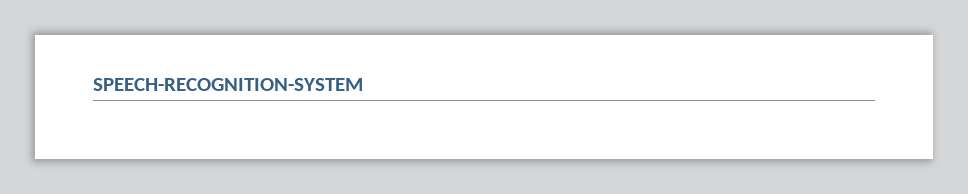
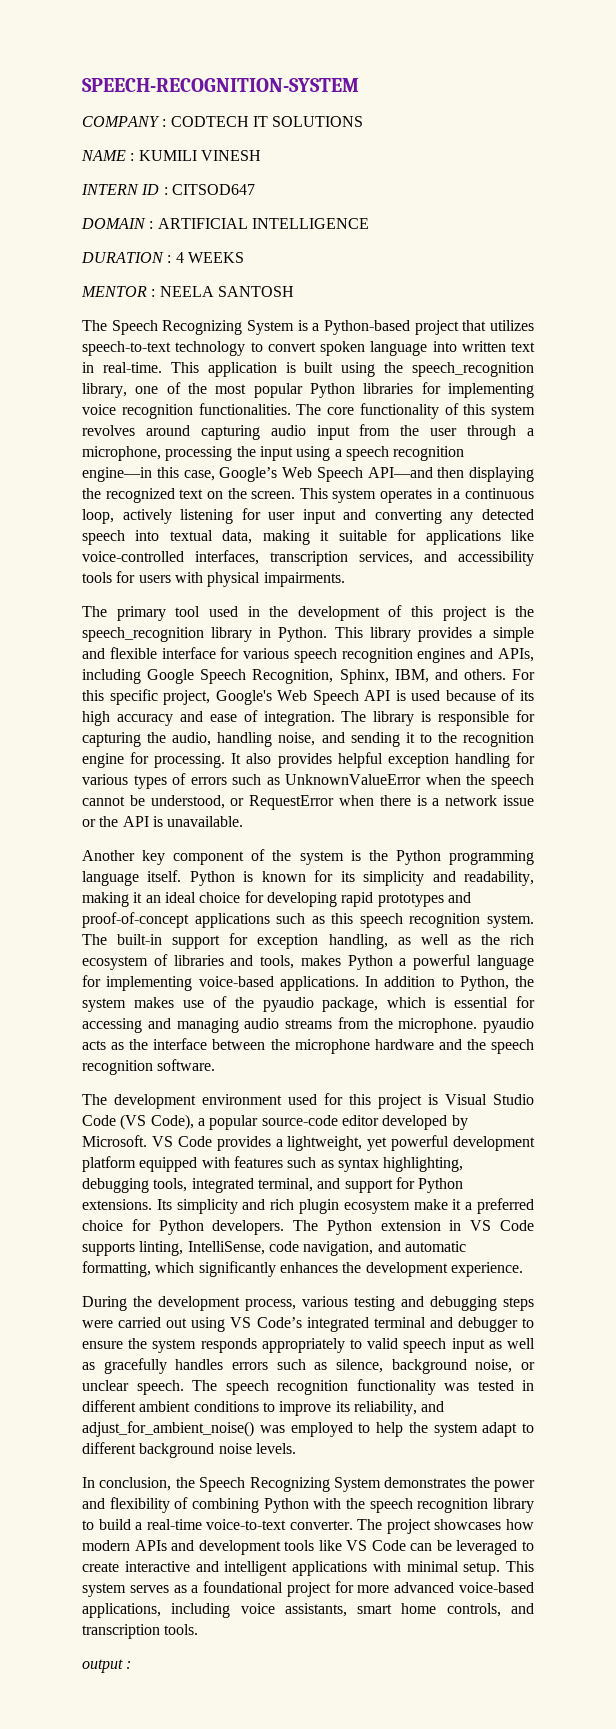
+ COMPANY : CODTECH IT SOLUTIONS
+ NAME : KUMILI VINESH
+ INTERN ID : CITSOD647
+ DOMAIN : ARTIFICIAL INTELLIGENCE
+ DURATION : 4 WEEKS
+ MENTOR : NEELA SANTOSH
+ The Speech Recognizing System is a Python-based project that utilizes speech-to-text technology to convert spoken language into written text in real-time. This application is built using the speech_recognition library, one of the most popular Python libraries for implementing voice recognition functionalities. The core functionality of this system revolves around capturing audio input from the user through a microphone, processing the input using a speech recognition engine—in this case, Google’s Web Speech API—and then displaying the recognized text on the screen. This system operates in a continuous loop, actively listening for user input and converting any detected speech into textual data, making it suitable for applications like voice-controlled interfaces, transcription services, and accessibility tools for users with physical impairments.
+ The primary tool used in the development of this project is the speech_recognition library in Python. This library provides a simple and flexible interface for various speech recognition engines and APIs, including Google Speech Recognition, Sphinx, IBM, and others. For this specific project, Google's Web Speech API is used because of its high accuracy and ease of integration. The library is responsible for capturing the audio, handling noise, and sending it to the recognition engine for processing. It also provides helpful exception handling for various types of errors such as UnknownValueError when the speech cannot be understood, or RequestError when there is a network issue or the API is unavailable.
+ Another key component of the system is the Python programming language itself. Python is known for its simplicity and readability, making it an ideal choice for developing rapid prototypes and proof-of-concept applications such as this speech recognition system. The built-in support for exception handling, as well as the rich ecosystem of libraries and tools, makes Python a powerful language for implementing voice-based applications. In addition to Python, the system makes use of the pyaudio package, which is essential for accessing and managing audio streams from the microphone. pyaudio acts as the interface between the microphone hardware and the speech recognition software.
+ The development environment used for this project is Visual Studio Code (VS Code), a popular source-code editor developed by Microsoft. VS Code provides a lightweight, yet powerful development platform equipped with features such as syntax highlighting, debugging tools, integrated terminal, and support for Python extensions. Its simplicity and rich plugin ecosystem make it a preferred choice for Python developers. The Python extension in VS Code supports linting, IntelliSense, code navigation, and automatic formatting, which significantly enhances the development experience.
+ During the development process, various testing and debugging steps were carried out using VS Code’s integrated terminal and debugger to ensure the system responds appropriately to valid speech input as well as gracefully handles errors such as silence, background noise, or unclear speech. The speech recognition functionality was tested in different ambient conditions to improve its reliability, and adjust_for_ambient_noise() was employed to help the system adapt to different background noise levels.
+ In conclusion, the Speech Recognizing System demonstrates the power and flexibility of combining Python with the speech recognition library to build a real-time voice-to-text converter. The project showcases how modern APIs and development tools like VS Code can be leveraged to create interactive and intelligent applications with minimal setup. This system serves as a foundational project for more advanced voice-based applications, including voice assistants, smart home controls, and transcription tools.
+ output :

